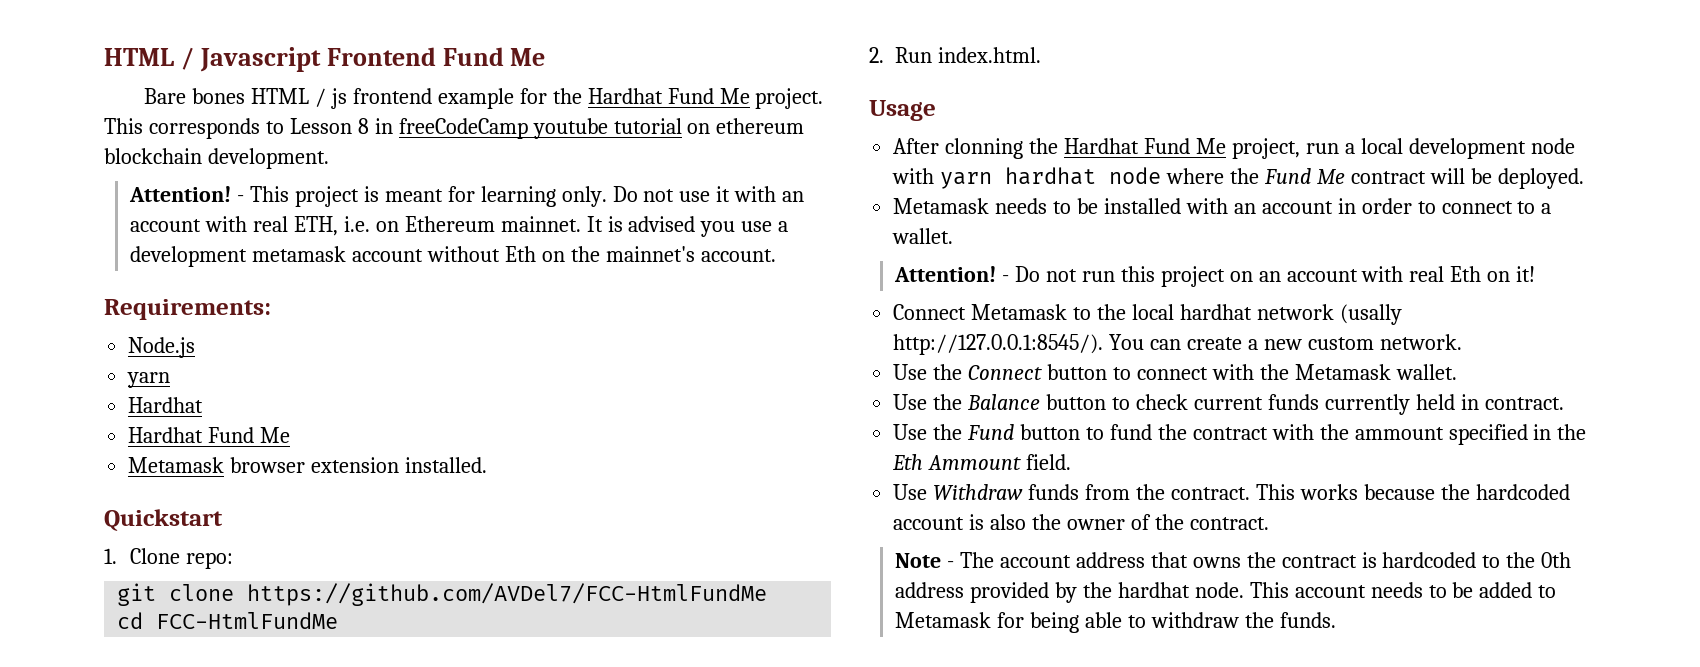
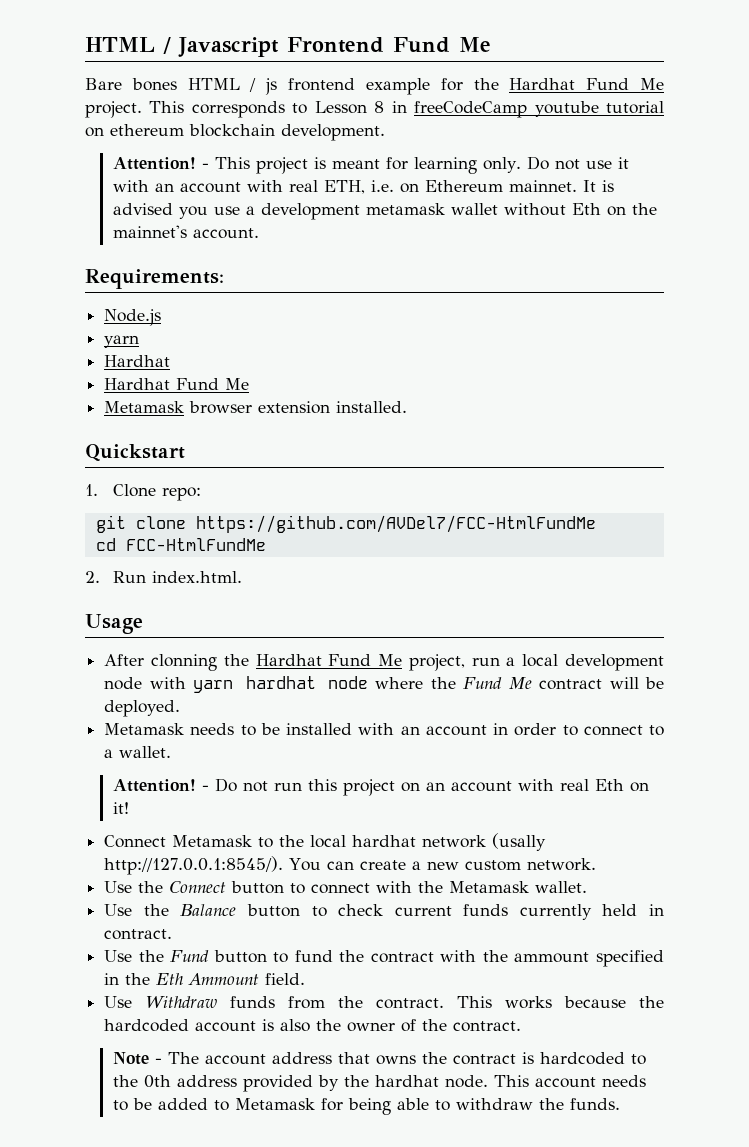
- It is advised you use a development metamask account without Eth on the mainnet's account.
+ It is advised you use a development metamask wallet without Eth on the mainnet's account.

